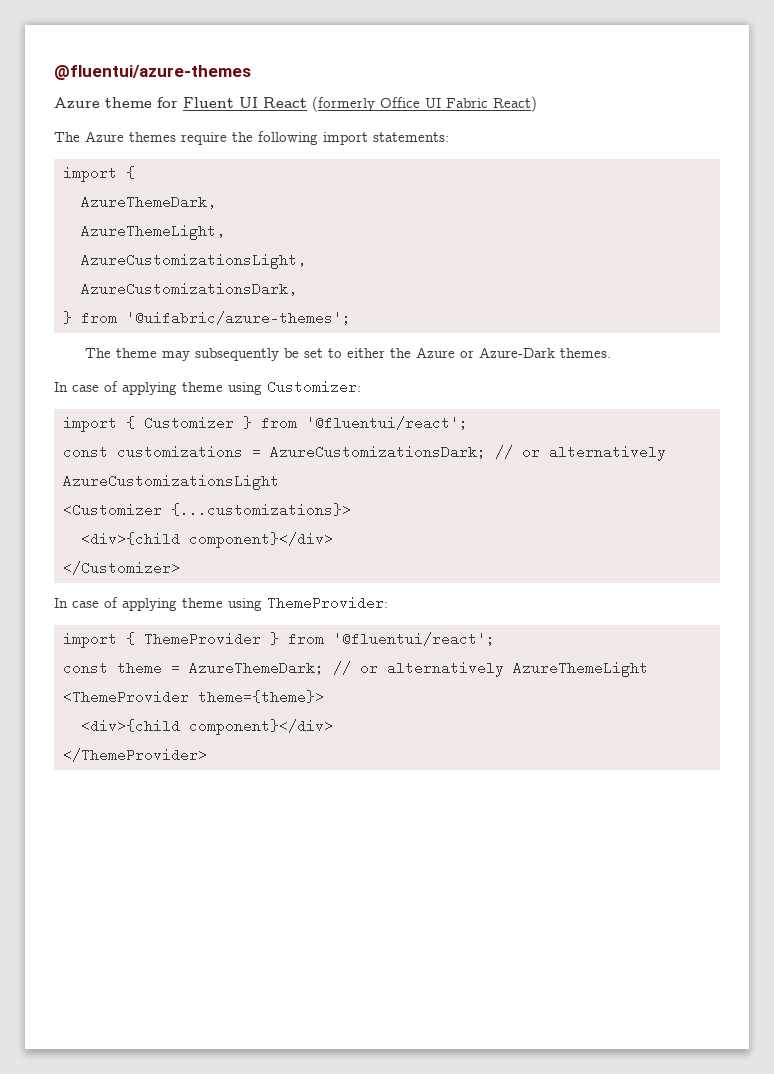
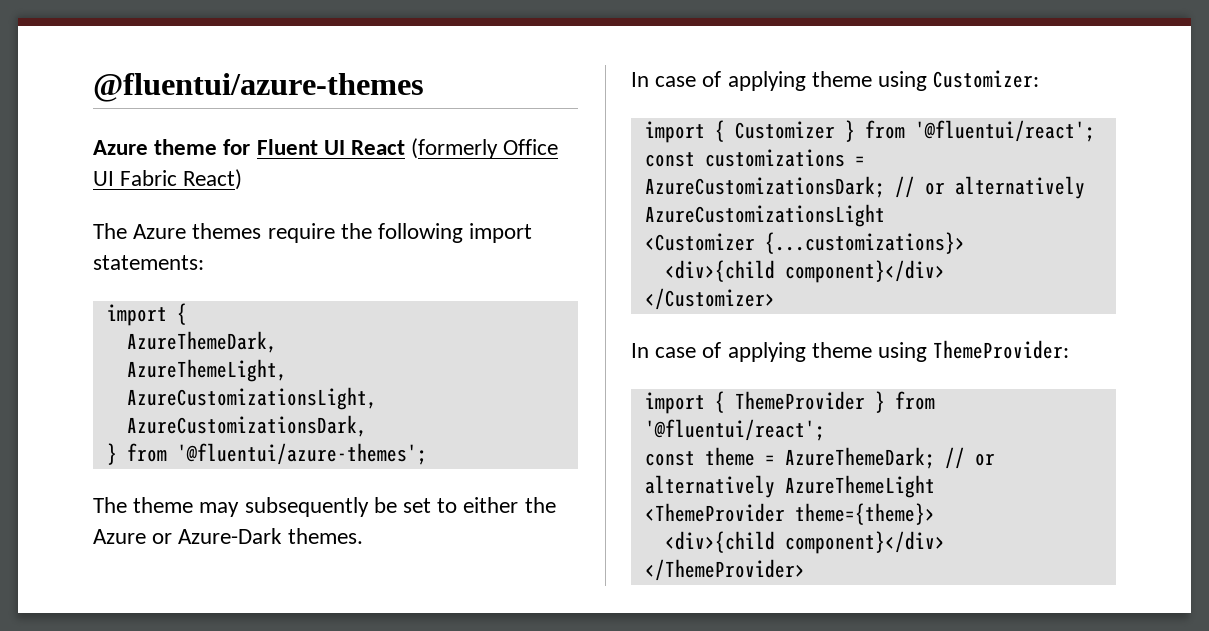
- } from '@uifabric/azure-themes';
+ } from '@fluentui/azure-themes';

